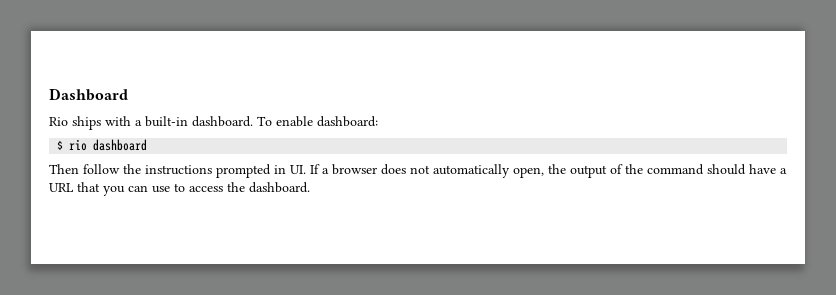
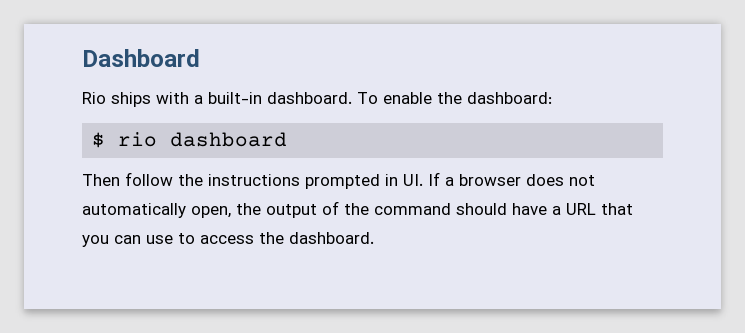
- To enable dashboard:
+ To enable the dashboard:

